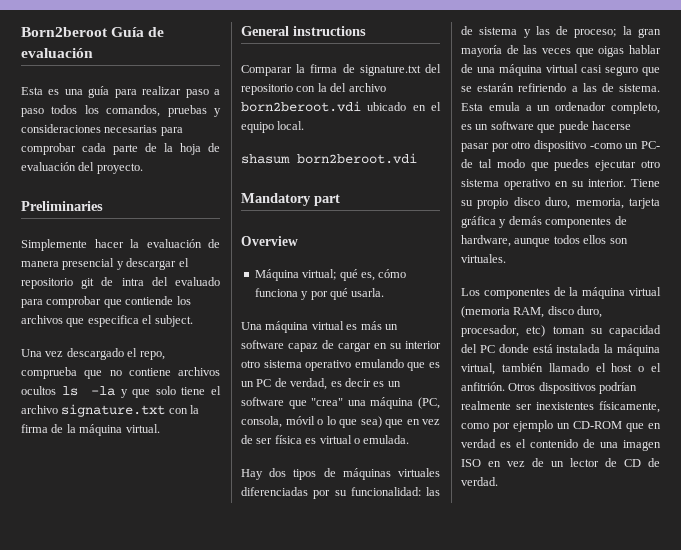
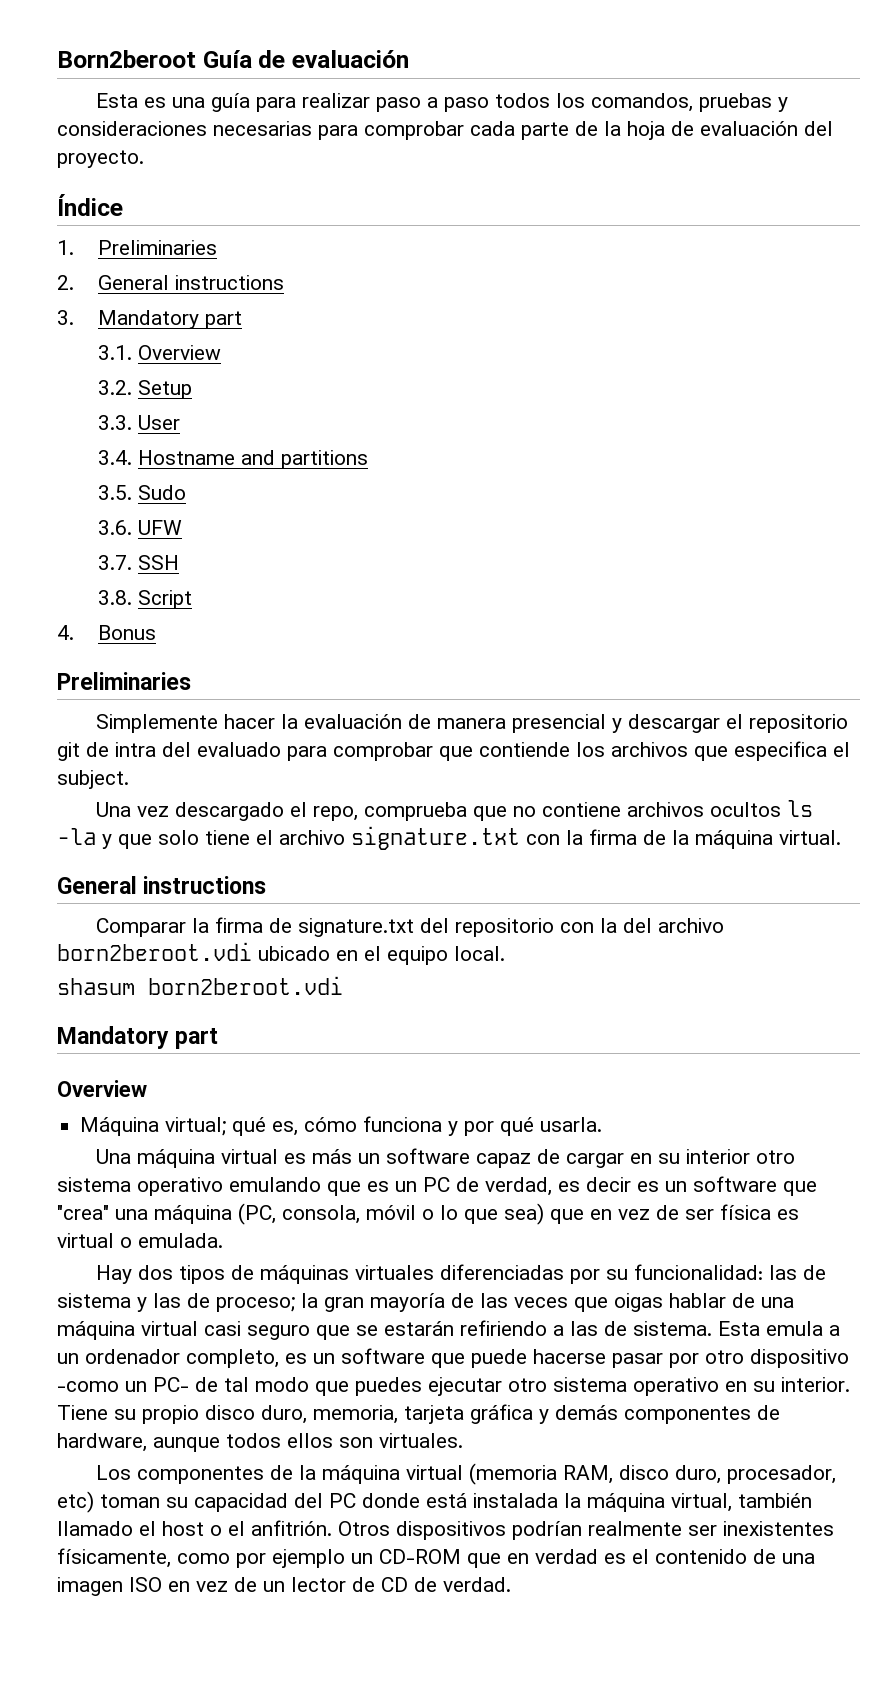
+ Índice
+ 1. Preliminaries
+ 2. General instructions
+ 3. Mandatory part
+ 3.1. Overview
+ 3.2. Setup
+ 3.3. User
+ 3.4. Hostname and partitions
+ 3.5. Sudo
+ 3.6. UFW
+ 3.7. SSH
+ 3.8. Script
+ 4. Bonus

